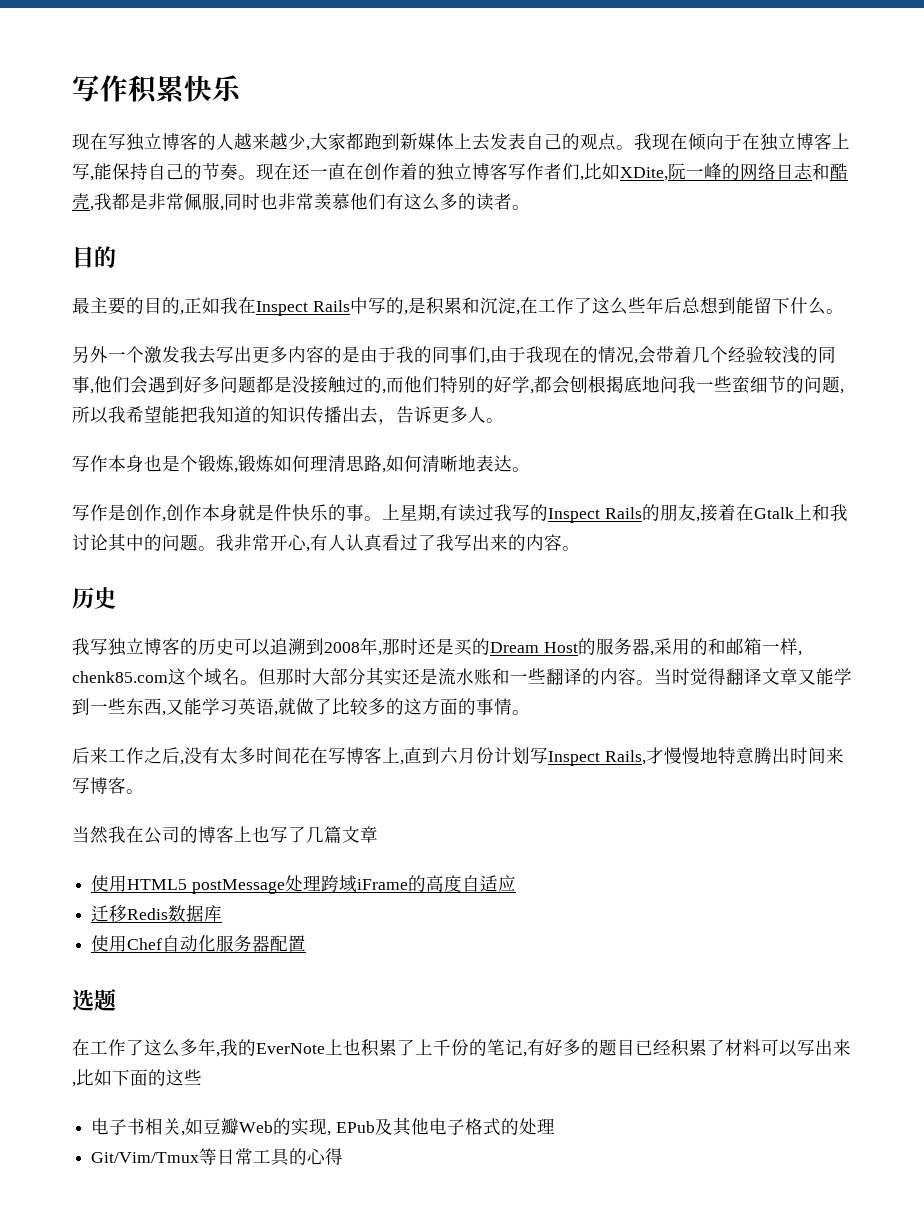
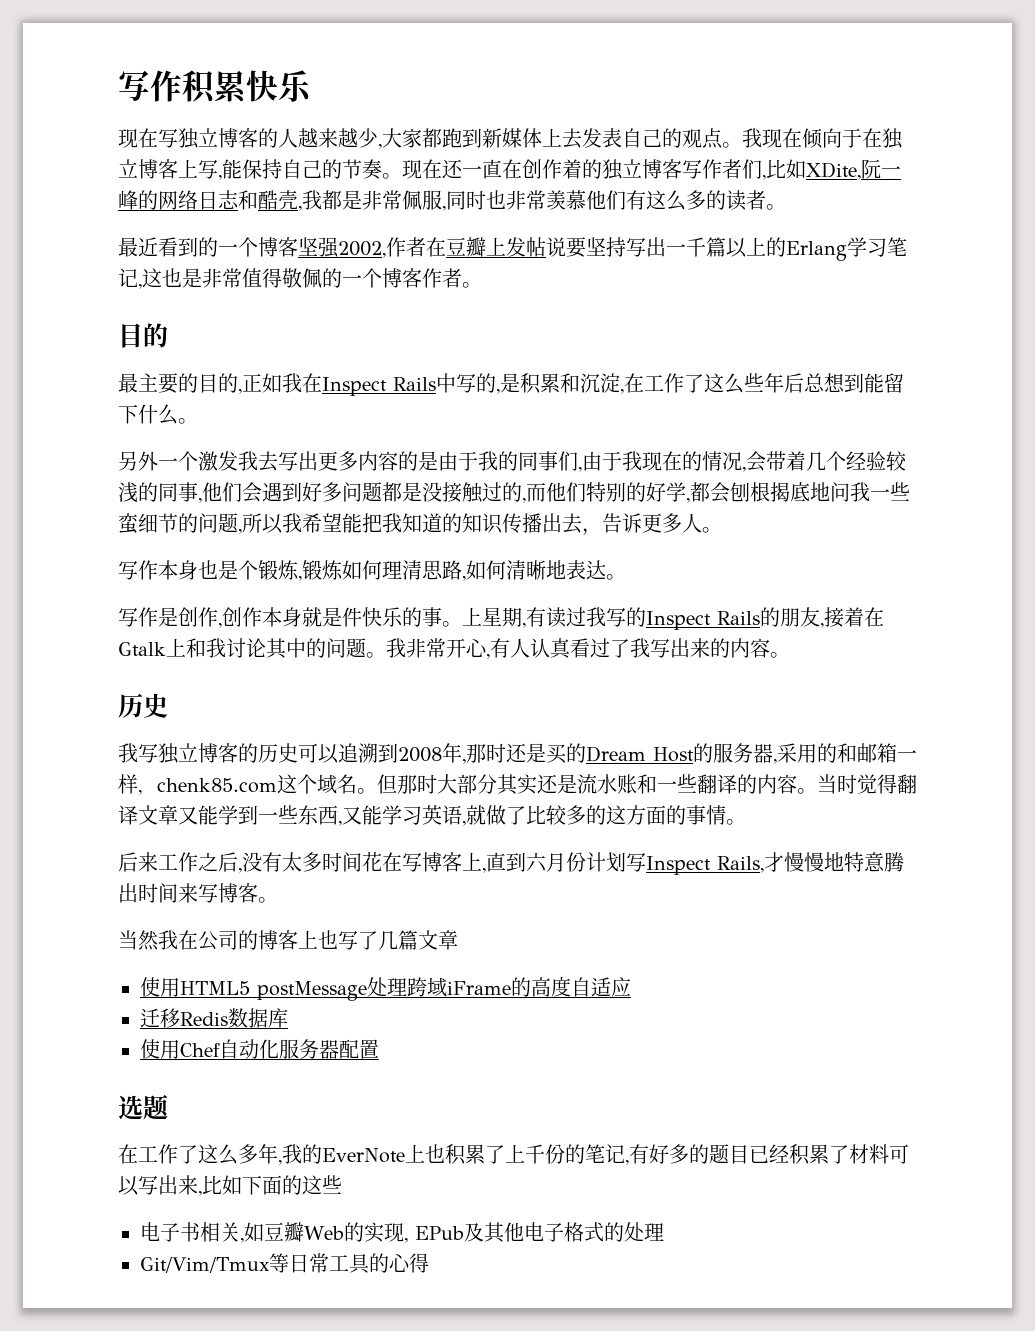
+ 最近看到的一个博客坚强2002,作者在豆瓣上发帖说要坚持写出一千篇以上的Erlang学习笔记,这也是非常值得敬佩的一个博客作者。

